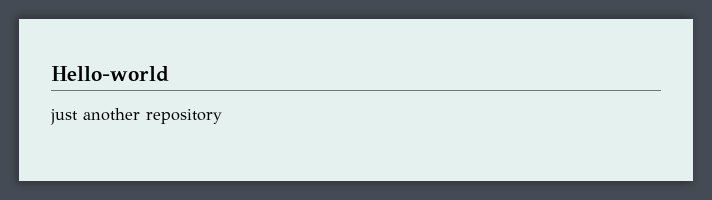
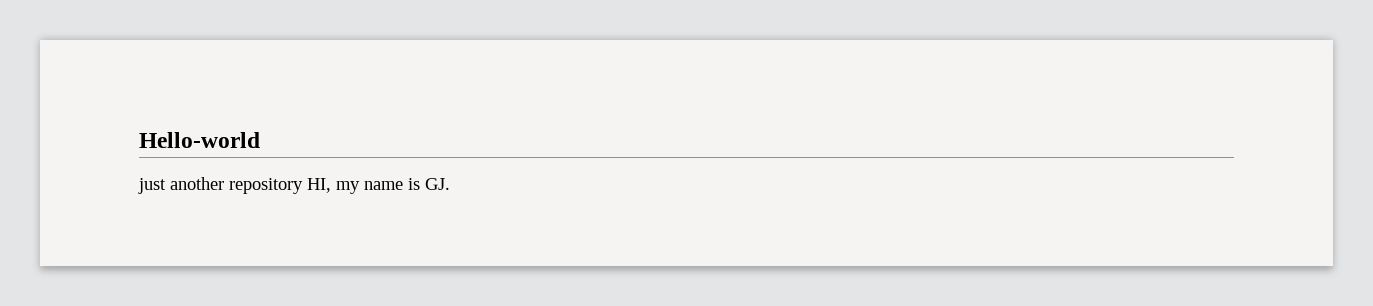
- just another repository
+ just another repository HI, my name is GJ.

